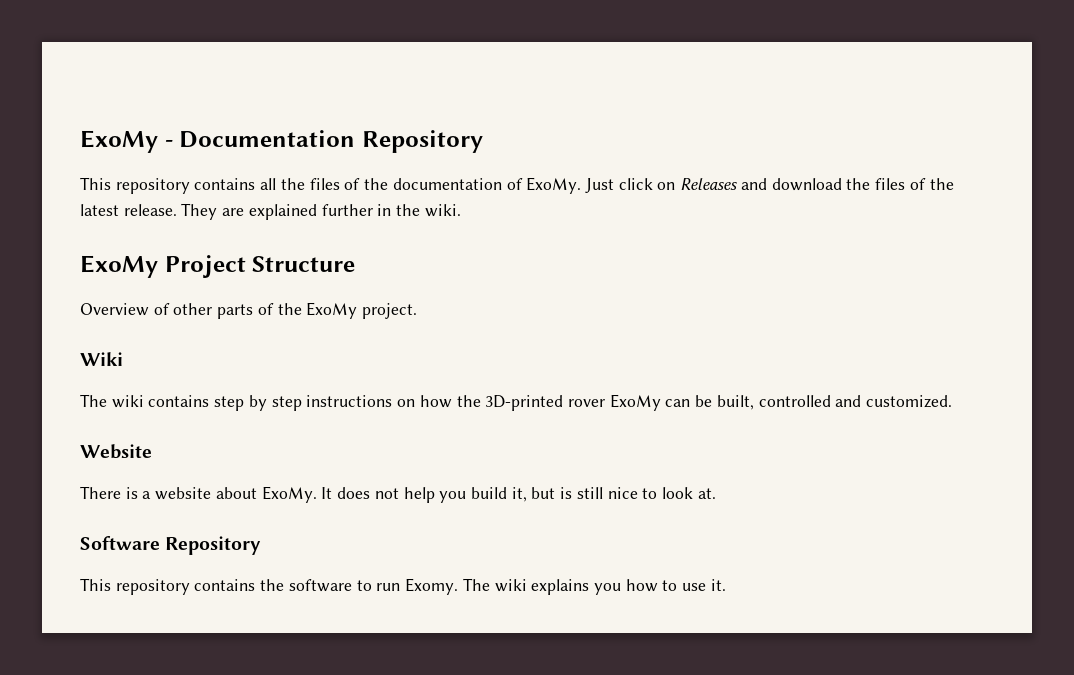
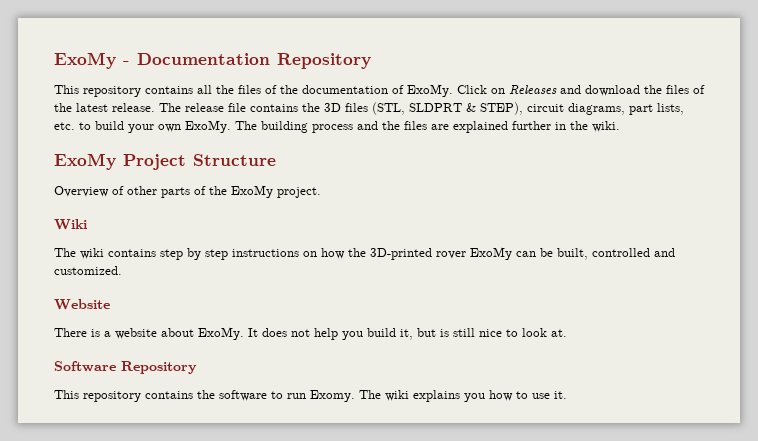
- Just click on Releases and download the files of the latest release.
+ Click on Releases and download the files of the latest release.
- They are explained further in the wiki.
+ The release file contains the 3D files (STL, SLDPRT & STEP), circuit diagrams, part lists, etc. to build your own ExoMy. The building process and the files are explained further in the wiki.

